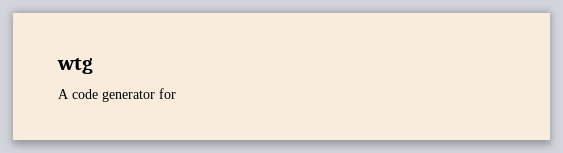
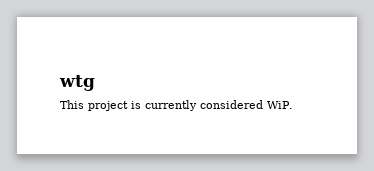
- A code generator for
+ This project is currently considered WiP.

